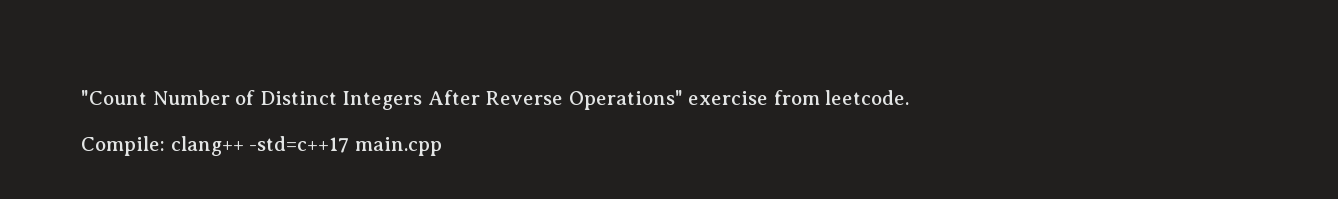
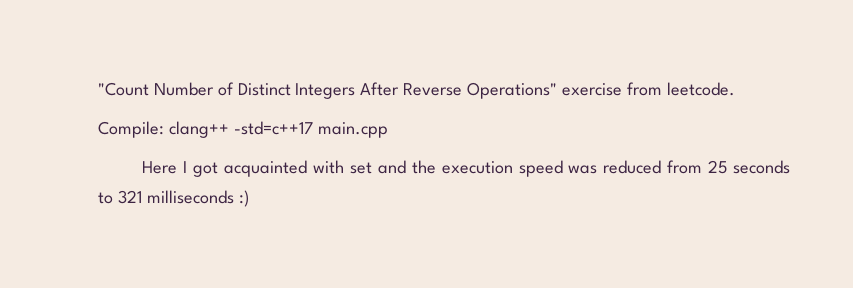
+ Here I got acquainted with set and the execution speed was reduced from 25 seconds to 321 milliseconds :)

